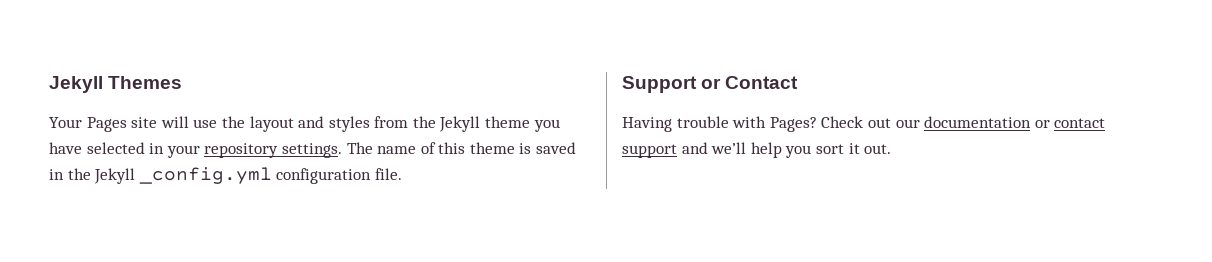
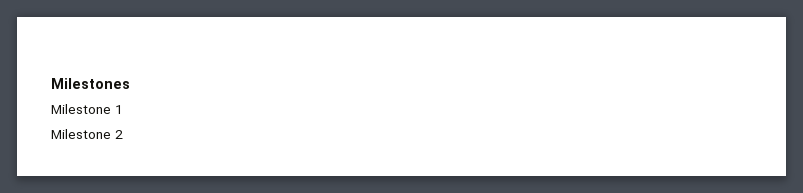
- Jekyll Themes
- Your Pages site will use the layout and styles from the Jekyll theme you have selected in your repository settings. The name of this theme is saved in the Jekyll _config.yml configuration file.
- Support or Contact
- Having trouble with Pages? Check out our documentation or contact support and we’ll help you sort it out.
+ Milestones
+ Milestone 1
+ Milestone 2

